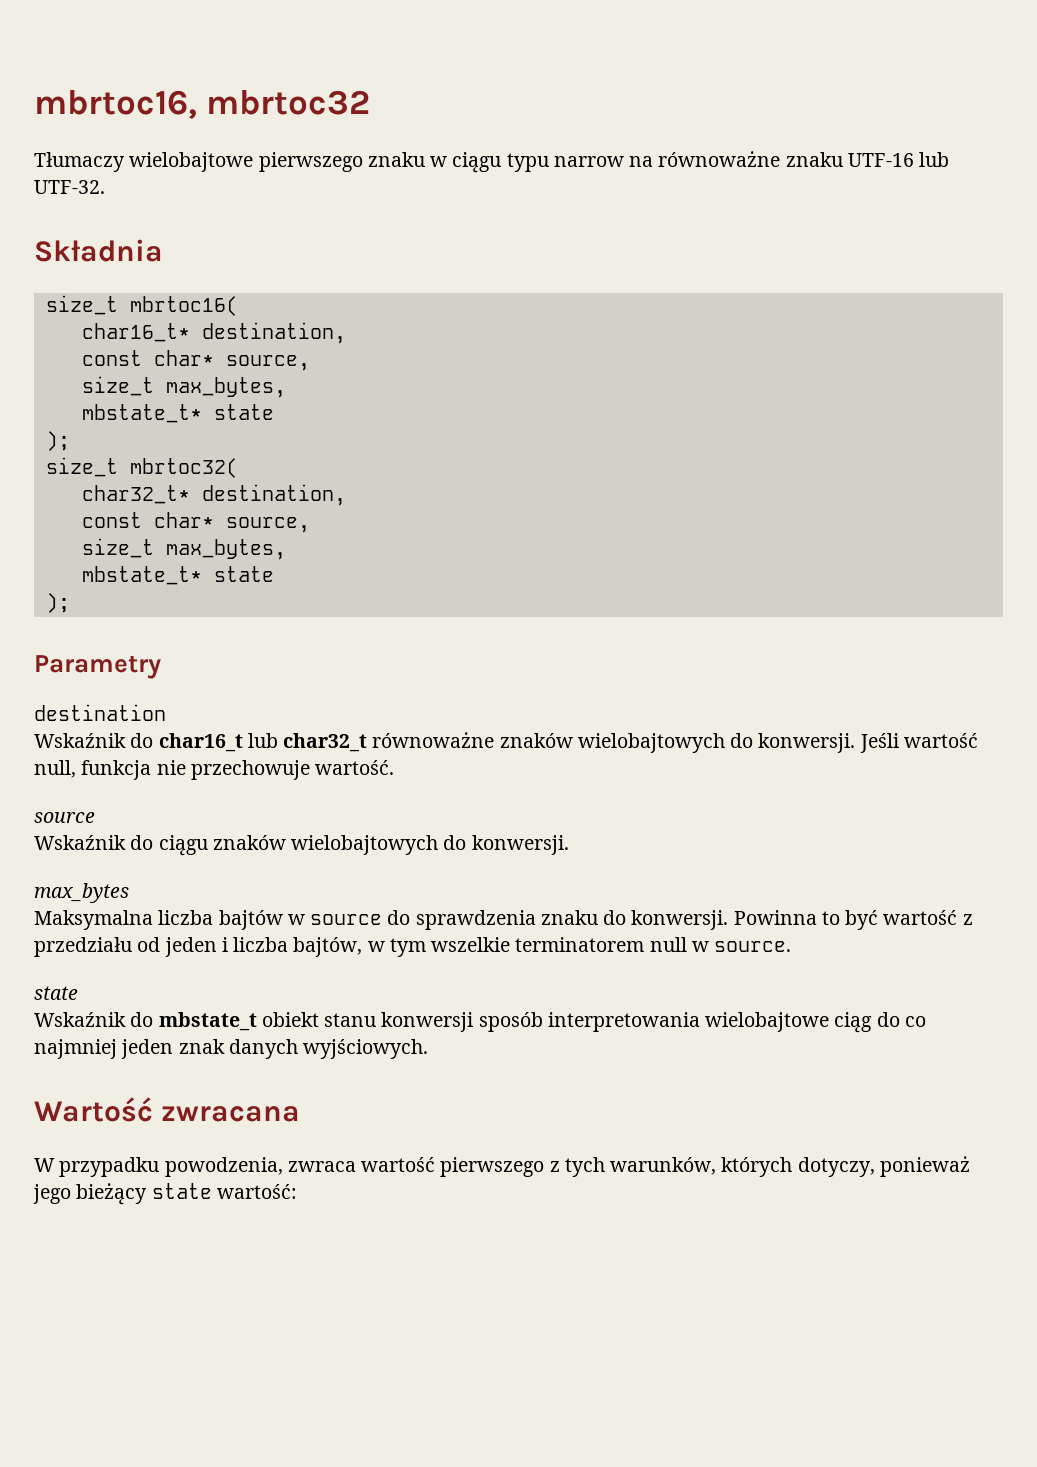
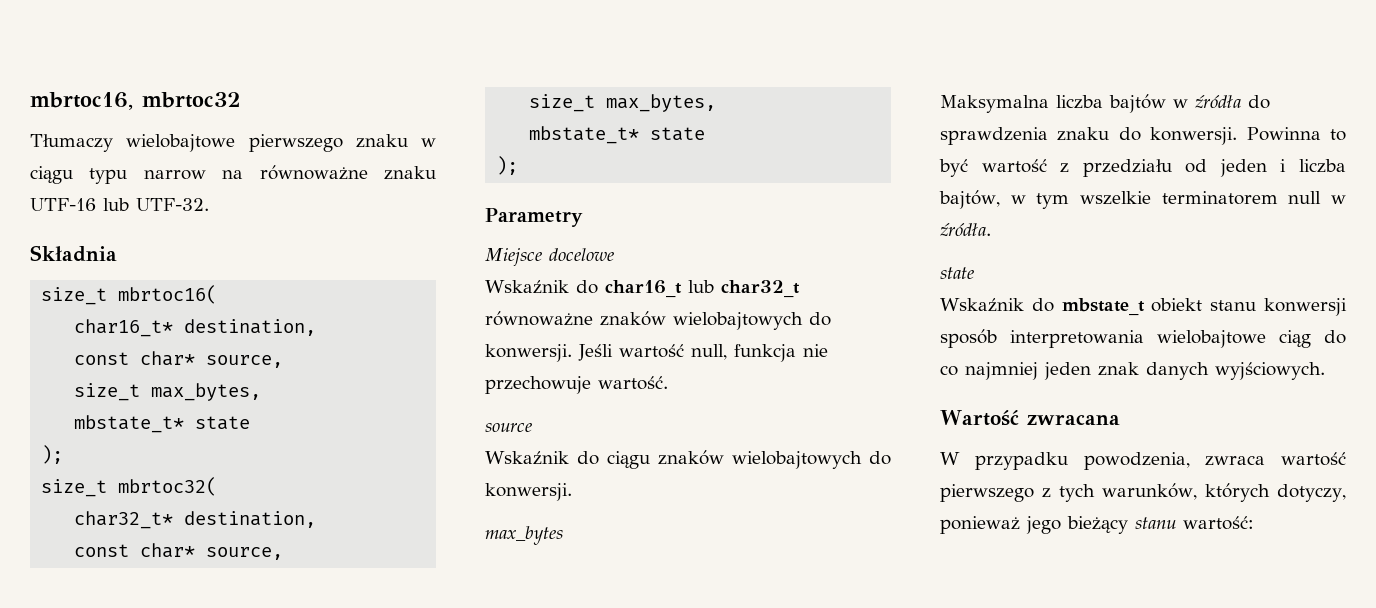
- destination
+ Miejsce docelowe
- Maksymalna liczba bajtów w source do sprawdzenia znaku do konwersji.
+ Maksymalna liczba bajtów w źródła do sprawdzenia znaku do konwersji.
- Powinna to być wartość z przedziału od jeden i liczba bajtów, w tym wszelkie terminatorem null w source.
+ Powinna to być wartość z przedziału od jeden i liczba bajtów, w tym wszelkie terminatorem null w źródła.
- W przypadku powodzenia, zwraca wartość pierwszego z tych warunków, których dotyczy, ponieważ jego bieżący state wartość:
+ W przypadku powodzenia, zwraca wartość pierwszego z tych warunków, których dotyczy, ponieważ jego bieżący stanu wartość:

